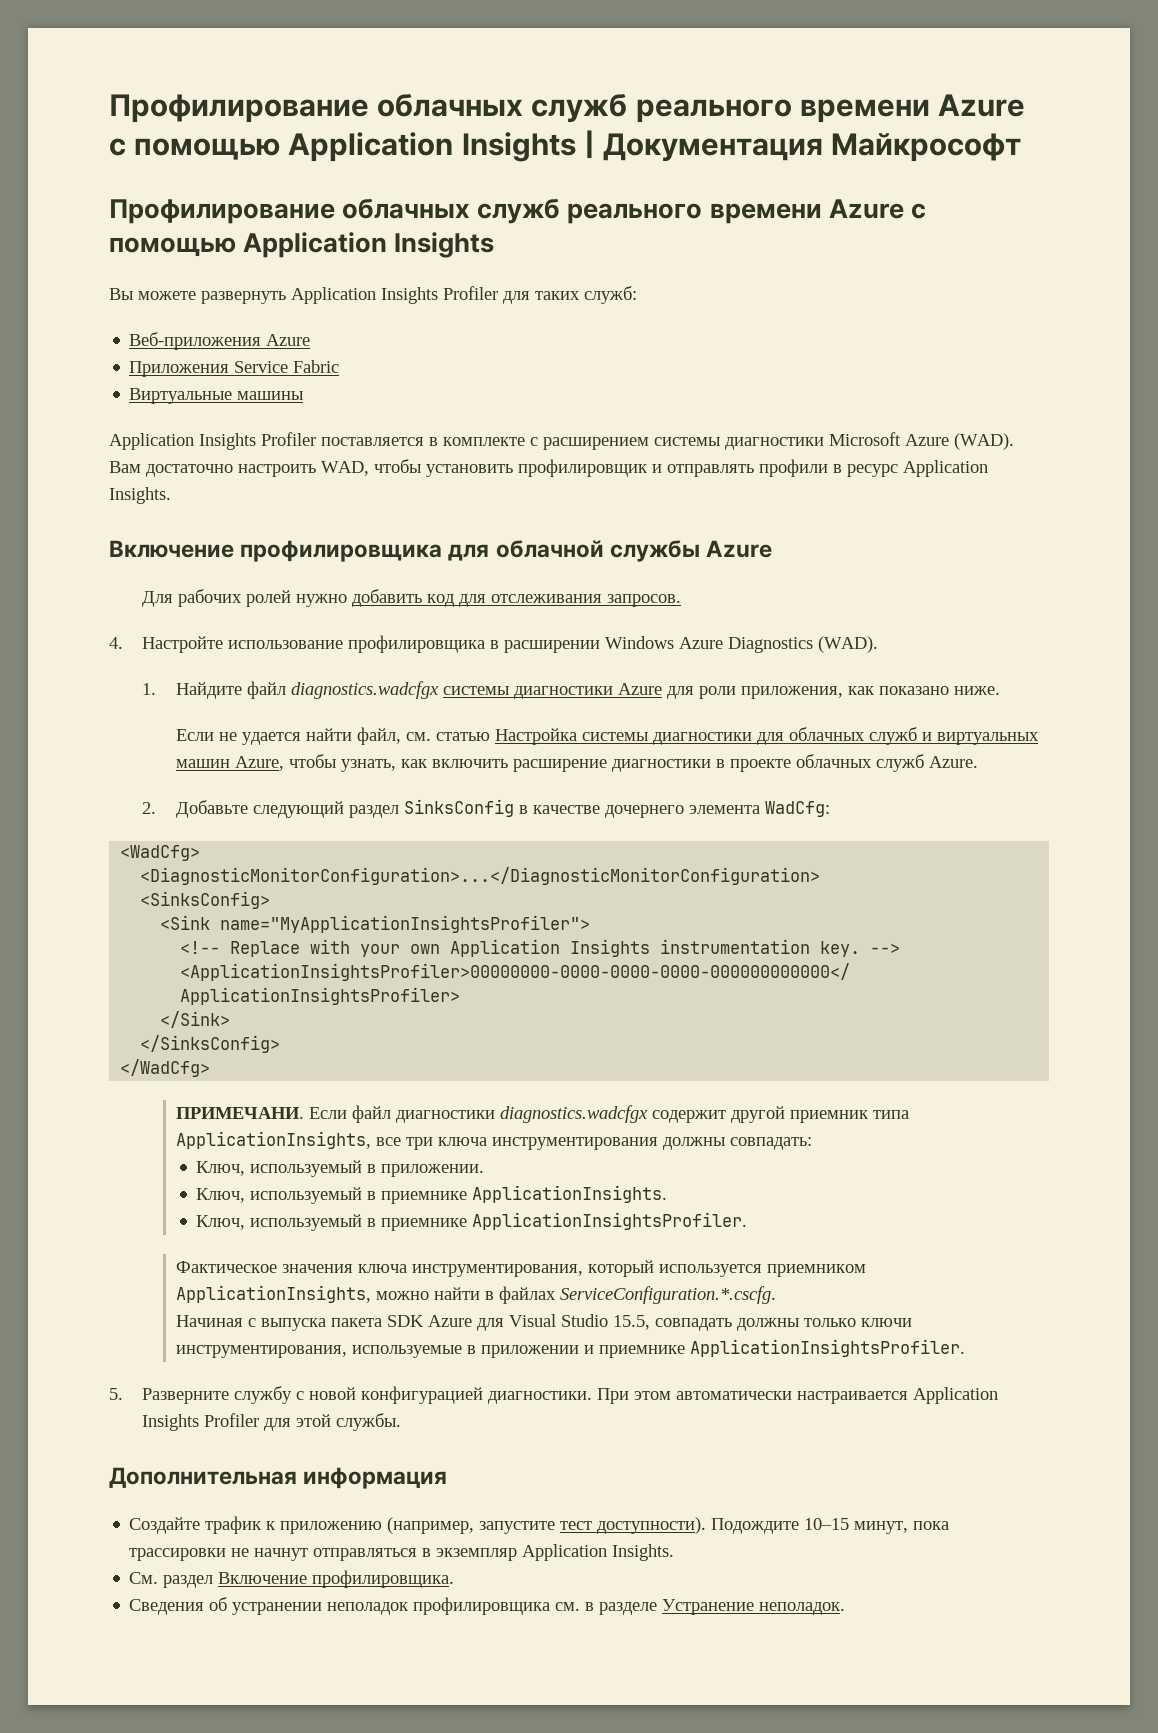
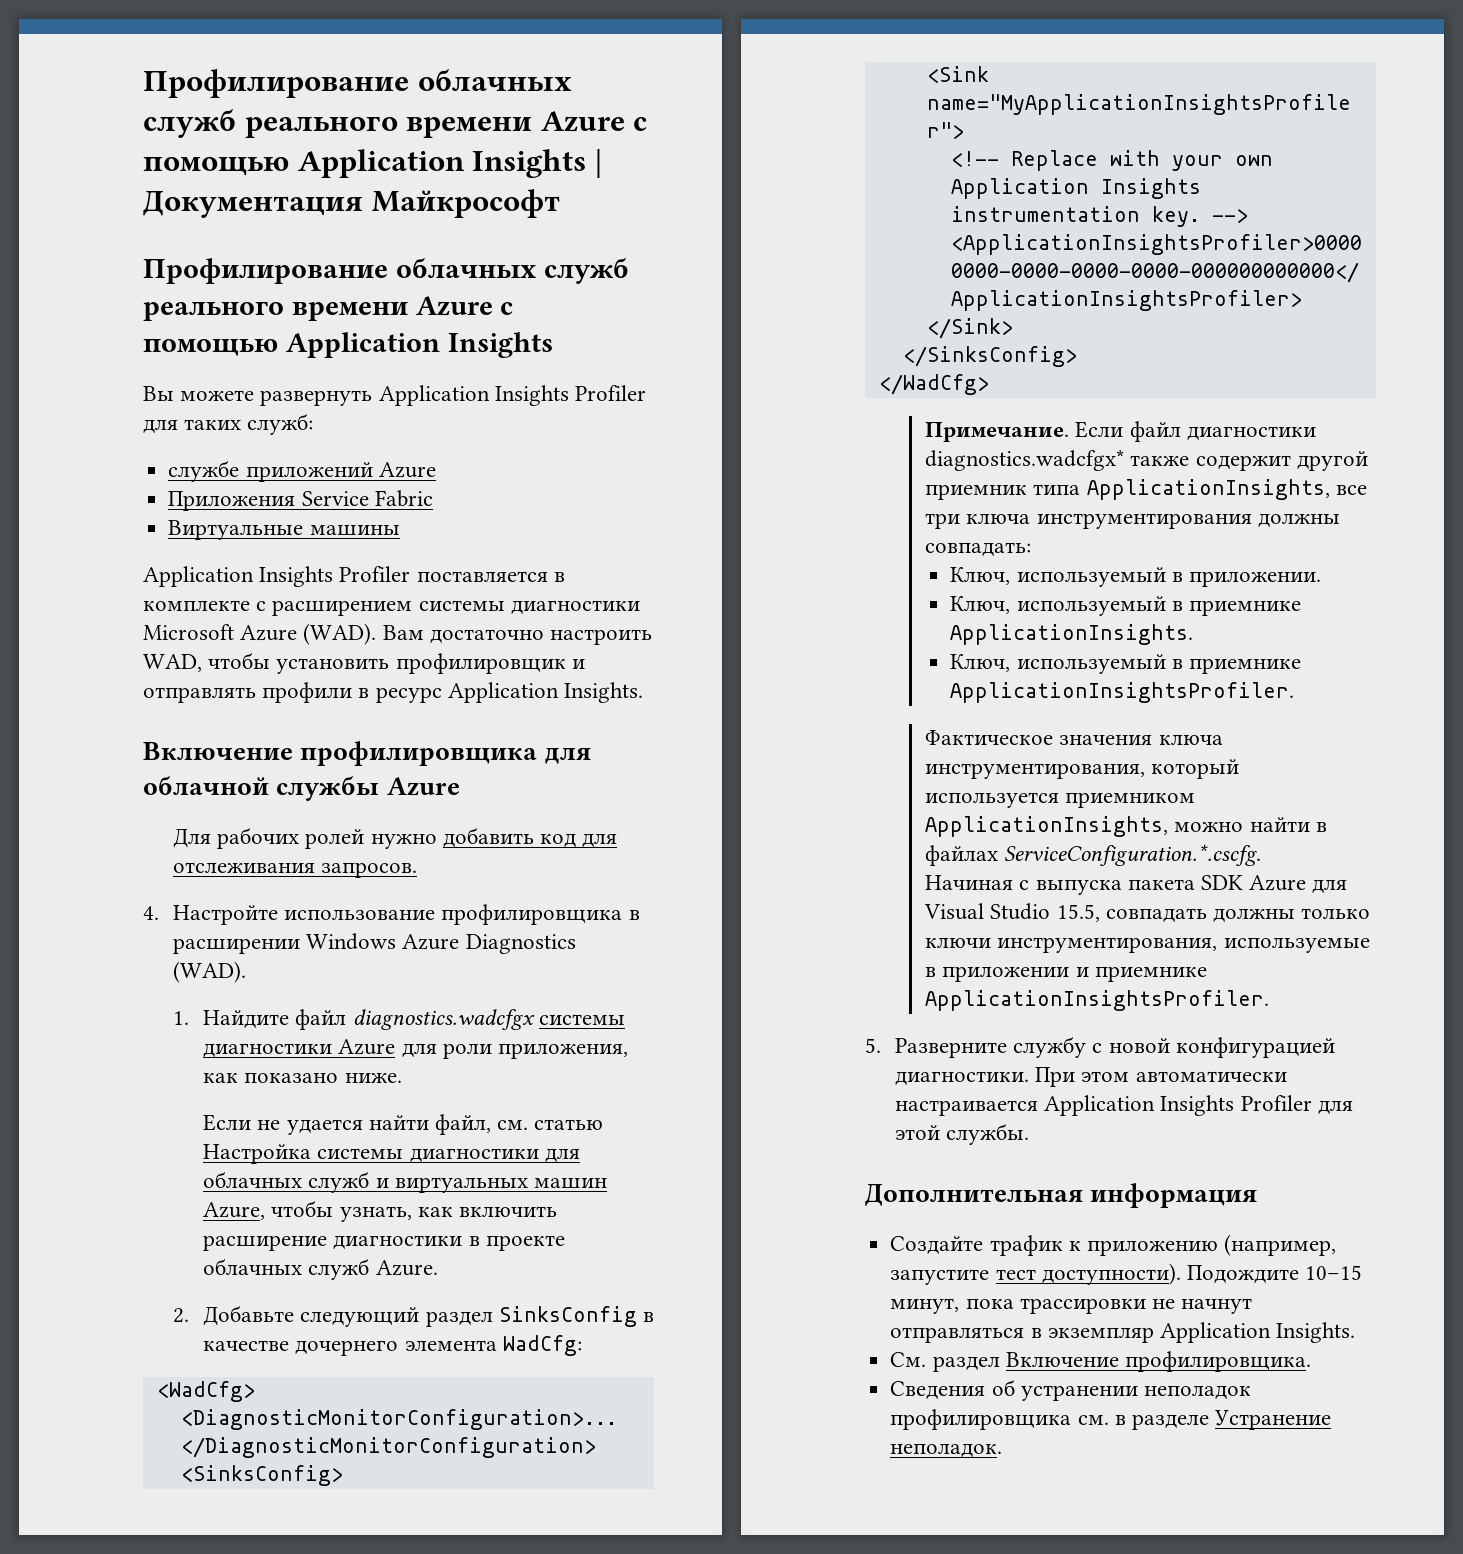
- Веб-приложения Azure
+ службе приложений Azure
- ПРИМЕЧАНИ.
+ Примечание.
- Если файл диагностики diagnostics.wadcfgx содержит другой приемник типа ApplicationInsights, все три ключа инструментирования должны совпадать:
+ Если файл диагностики diagnostics.wadcfgx* также содержит другой приемник типа ApplicationInsights, все три ключа инструментирования должны совпадать:

